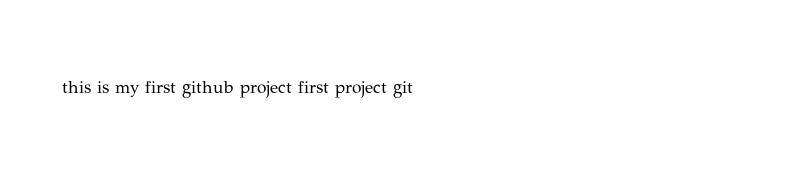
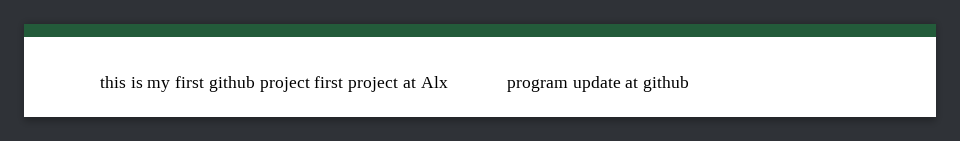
- this is my first github project first project git
+ this is my first github project first project at Alx program update at github

